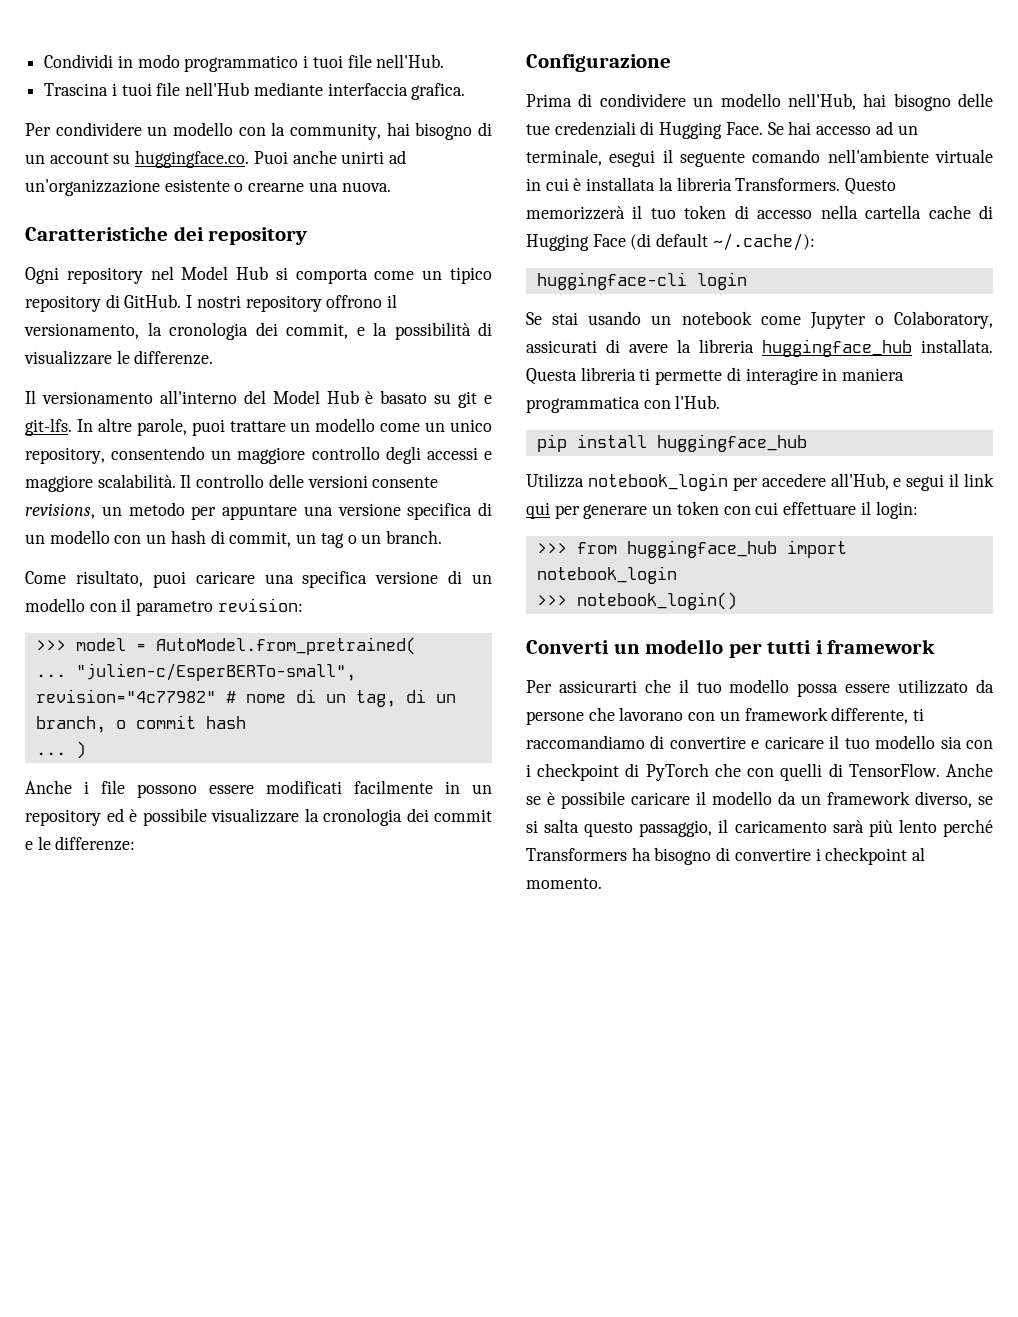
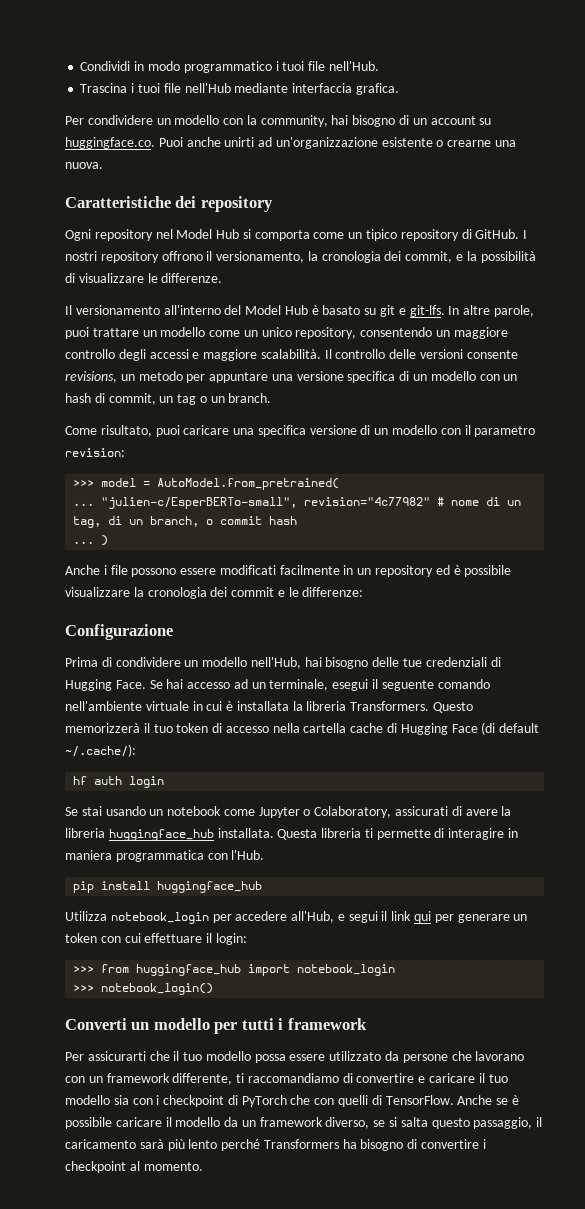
- huggingface-cli login
+ hf auth login

